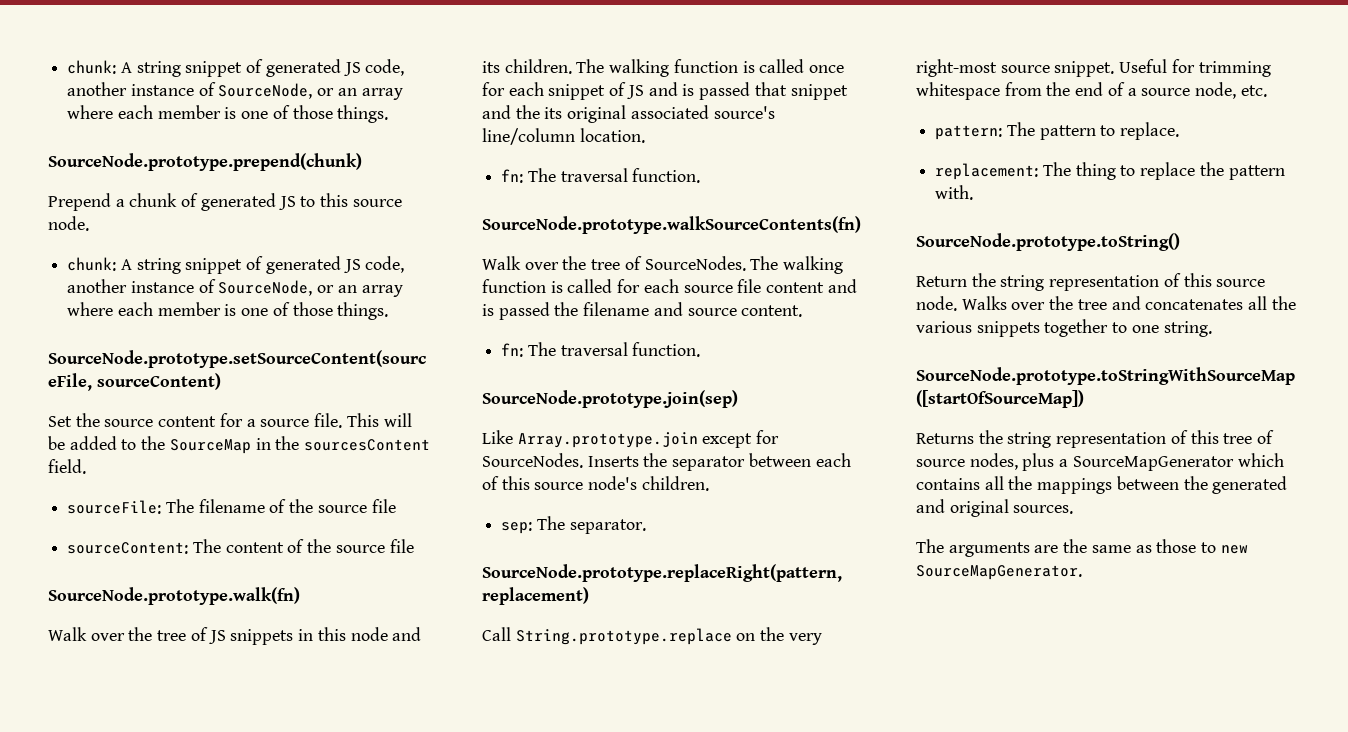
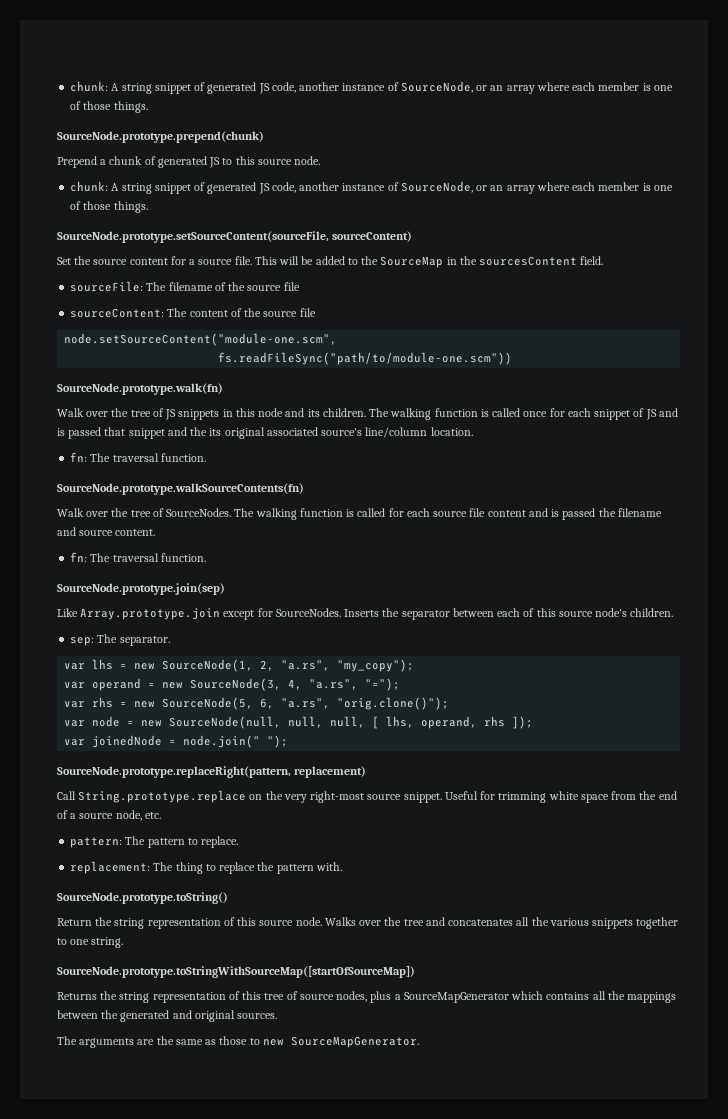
+ node.setSourceContent("module-one.scm",
+ fs.readFileSync("path/to/module-one.scm"))
+ var lhs = new SourceNode(1, 2, "a.rs", "my_copy");
+ var operand = new SourceNode(3, 4, "a.rs", "=");
+ var rhs = new SourceNode(5, 6, "a.rs", "orig.clone()");
+ var node = new SourceNode(null, null, null, [ lhs, operand, rhs ]);
+ var joinedNode = node.join(" ");
- Useful for trimming whitespace from the end of a source node, etc.
+ Useful for trimming white space from the end of a source node, etc.

